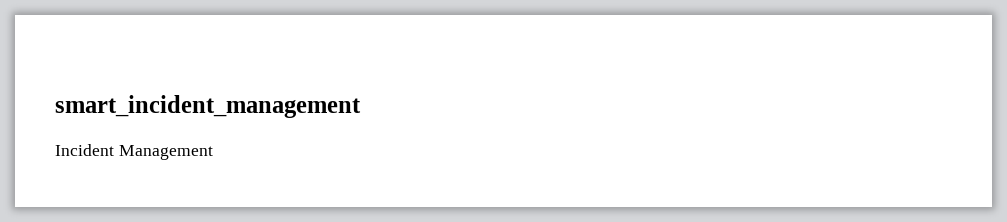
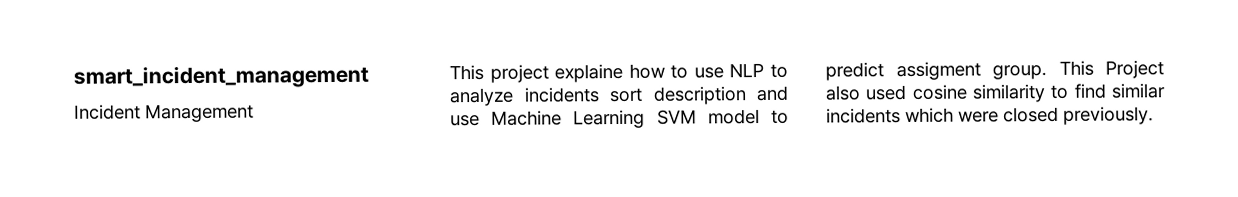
+ This project explaine how to use NLP to analyze incidents sort description and use Machine Learning SVM model to predict assigment group. This Project also used cosine similarity to find similar incidents which were closed previously.

